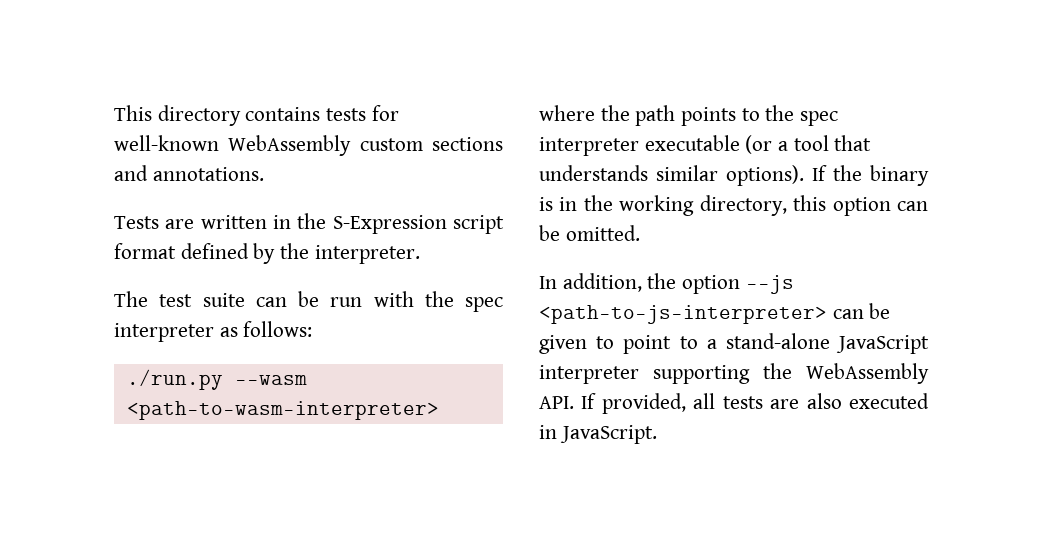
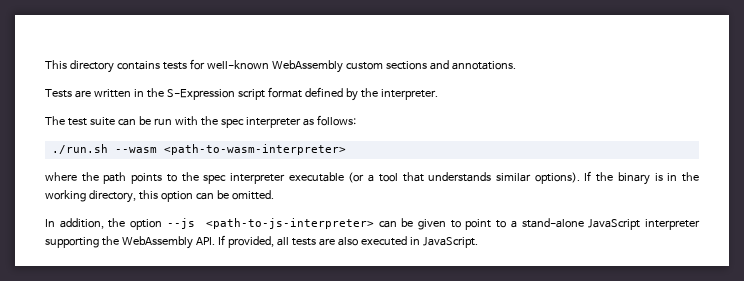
- ./run.py --wasm <path-to-wasm-interpreter>
+ ./run.sh --wasm <path-to-wasm-interpreter>

